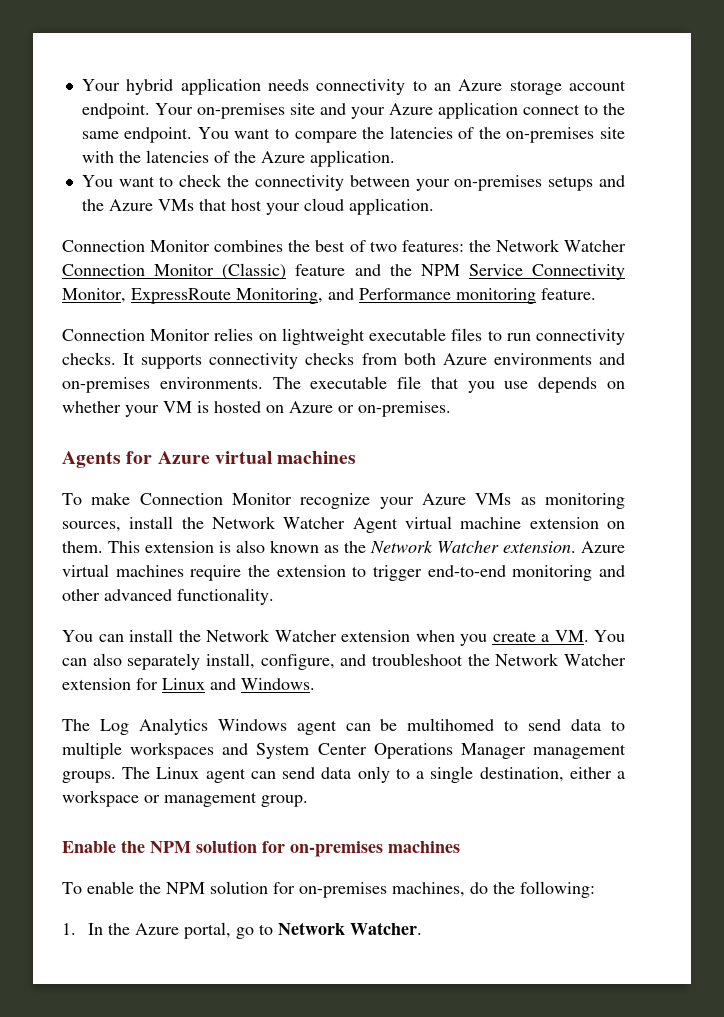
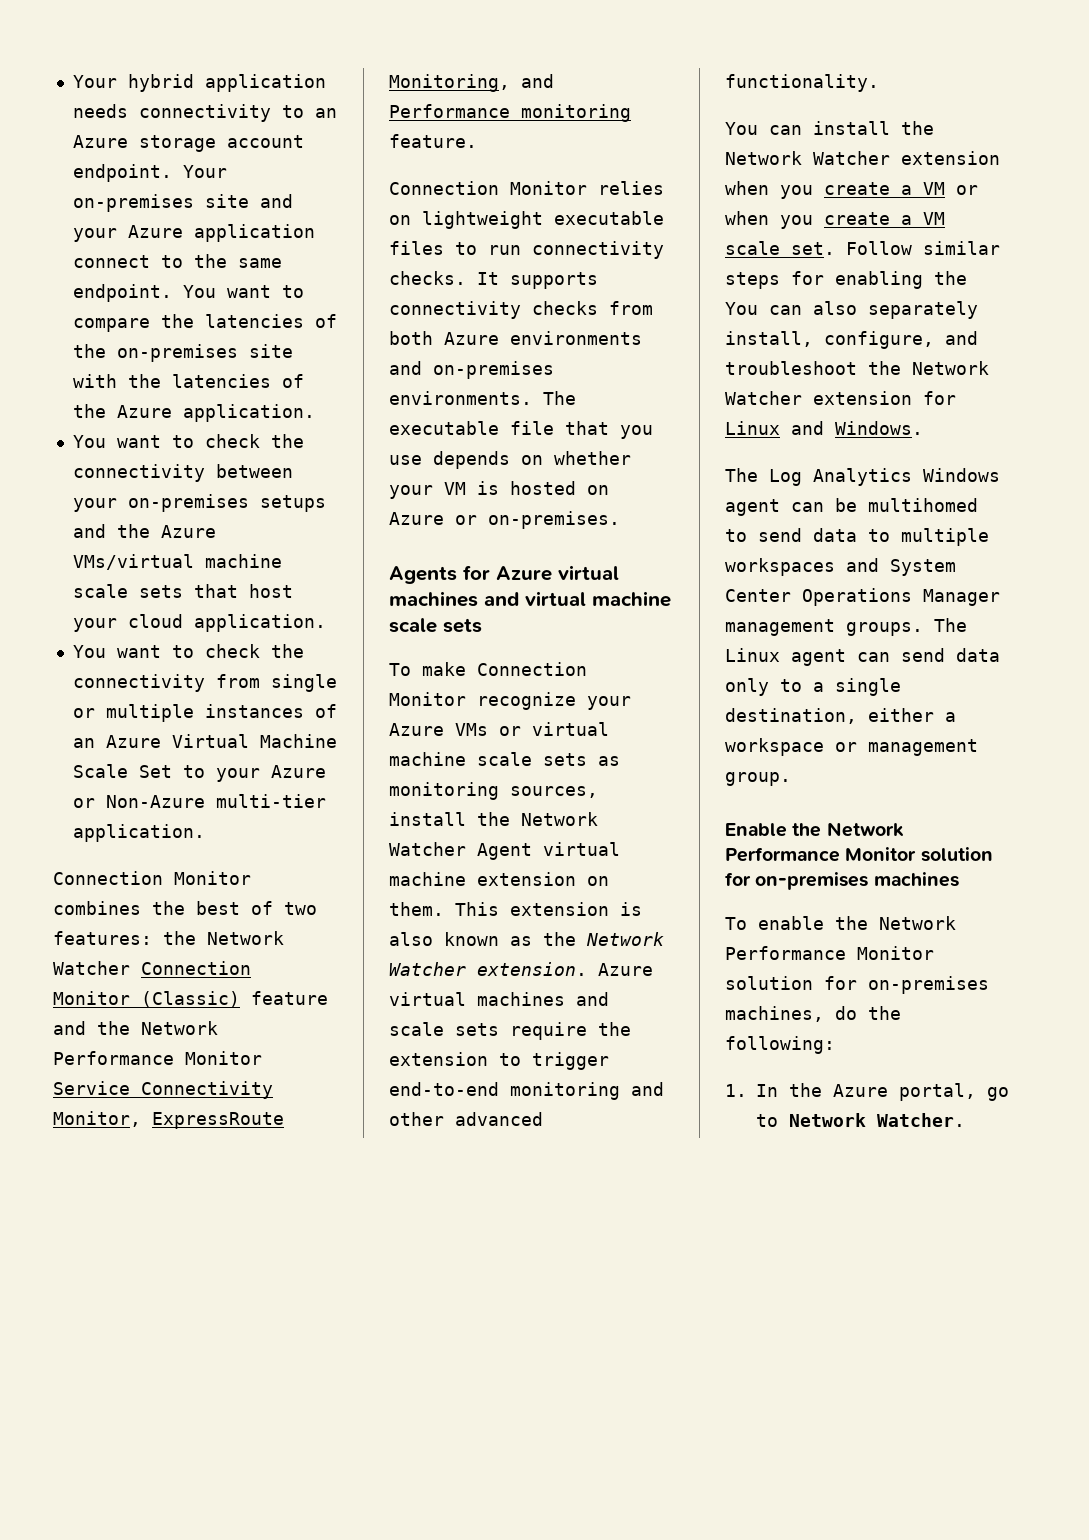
- You want to check the connectivity between your on-premises setups and the Azure VMs that host your cloud application.
+ You want to check the connectivity between your on-premises setups and the Azure VMs/virtual machine scale sets that host your cloud application.
+ You want to check the connectivity from single or multiple instances of an Azure Virtual Machine Scale Set to your Azure or Non-Azure multi-tier application.
- Connection Monitor combines the best of two features: the Network Watcher Connection Monitor (Classic) feature and the NPM Service Connectivity Monitor, ExpressRoute Monitoring, and Performance monitoring feature.
+ Connection Monitor combines the best of two features: the Network Watcher Connection Monitor (Classic) feature and the Network Performance Monitor Service Connectivity Monitor, ExpressRoute Monitoring, and Performance monitoring feature.
- Agents for Azure virtual machines
+ Agents for Azure virtual machines and virtual machine scale sets
- To make Connection Monitor recognize your Azure VMs as monitoring sources, install the Network Watcher Agent virtual machine extension on them.
+ To make Connection Monitor recognize your Azure VMs or virtual machine scale sets as monitoring sources, install the Network Watcher Agent virtual machine extension on them.
- Azure virtual machines require the extension to trigger end-to-end monitoring and other advanced functionality.
+ Azure virtual machines and scale sets require the extension to trigger end-to-end monitoring and other advanced functionality.
- You can install the Network Watcher extension when you create a VM. You can also separately install, configure, and troubleshoot the Network Watcher extension for Linux and Windows.
+ You can install the Network Watcher extension when you create a VM or when you create a VM scale set. Follow similar steps for enabling the You can also separately install, configure, and troubleshoot the Network Watcher extension for Linux and Windows.
- Enable the NPM solution for on-premises machines
+ Enable the Network Performance Monitor solution for on-premises machines
- To enable the NPM solution for on-premises machines, do the following:
+ To enable the Network Performance Monitor solution for on-premises machines, do the following:

